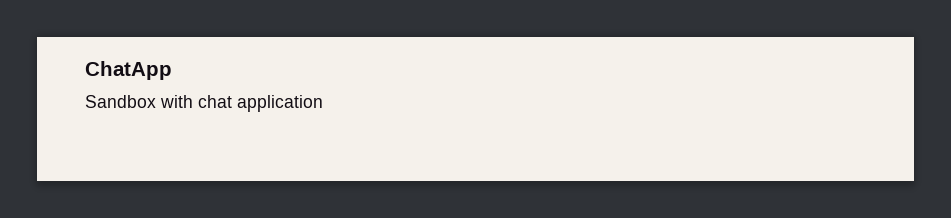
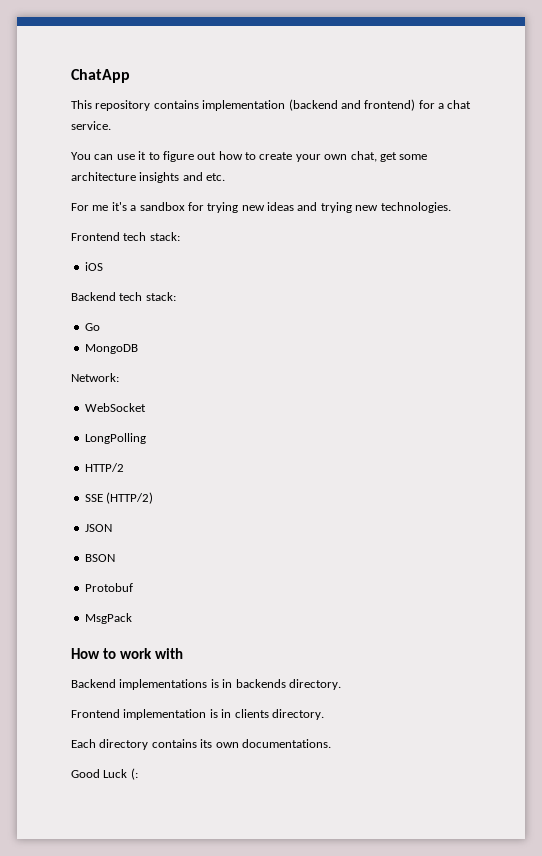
- Sandbox with chat application
+ This repository contains implementation (backend and frontend) for a chat service.
+ You can use it to figure out how to create your own chat, get some architecture insights and etc.
+ For me it's a sandbox for trying new ideas and trying new technologies.
+ Frontend tech stack:
+ iOS
+ Backend tech stack:
+ Go
+ MongoDB
+ Network:
+ WebSocket
+ LongPolling
+ HTTP/2
+ SSE (HTTP/2)
+ JSON
+ BSON
+ Protobuf
+ MsgPack
+ How to work with
+ Backend implementations is in backends directory.
+ Frontend implementation is in clients directory.
+ Each directory contains its own documentations.
+ Good Luck (:

